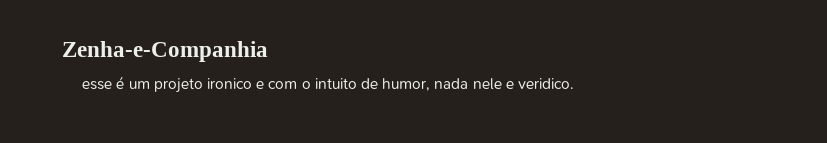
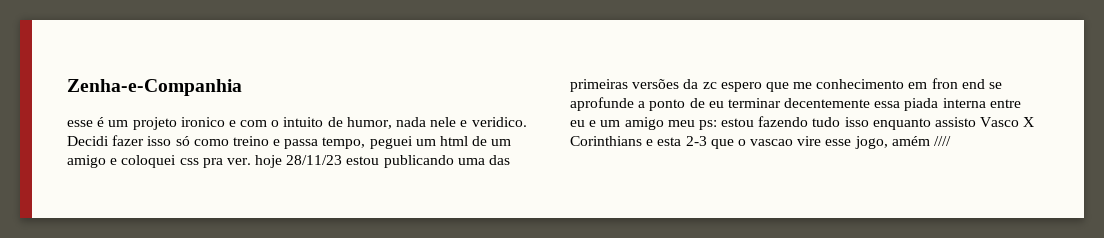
+ Decidi fazer isso só como treino e passa tempo, peguei um html de um amigo e coloquei css pra ver. hoje 28/11/23 estou publicando uma das primeiras versões da zc espero que me conhecimento em fron end se aprofunde a ponto de eu terminar decentemente essa piada interna entre eu e um amigo meu ps: estou fazendo tudo isso enquanto assisto Vasco X Corinthians e esta 2-3 que o vascao vire esse jogo, amém ////

